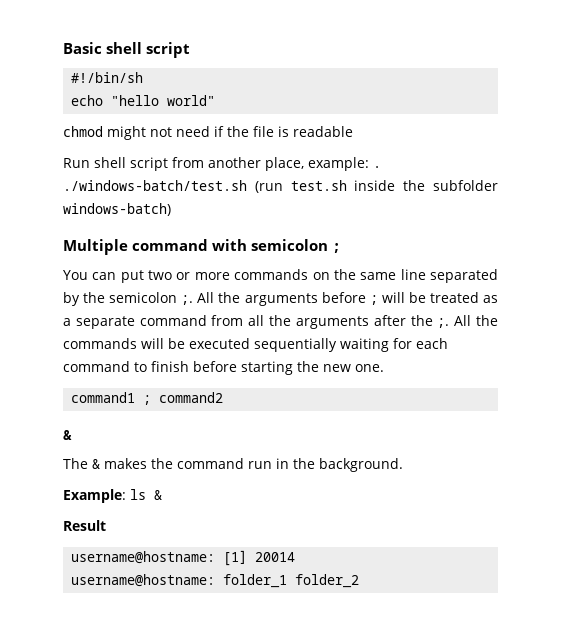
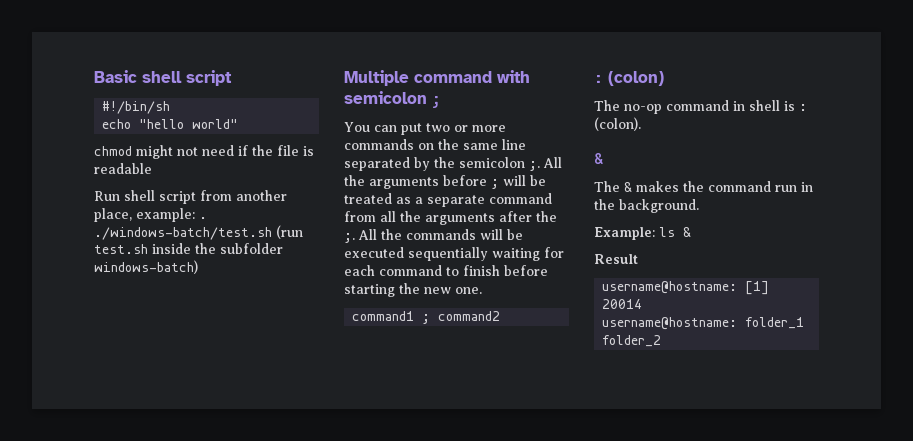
+ : (colon)
+ The no-op command in shell is : (colon).

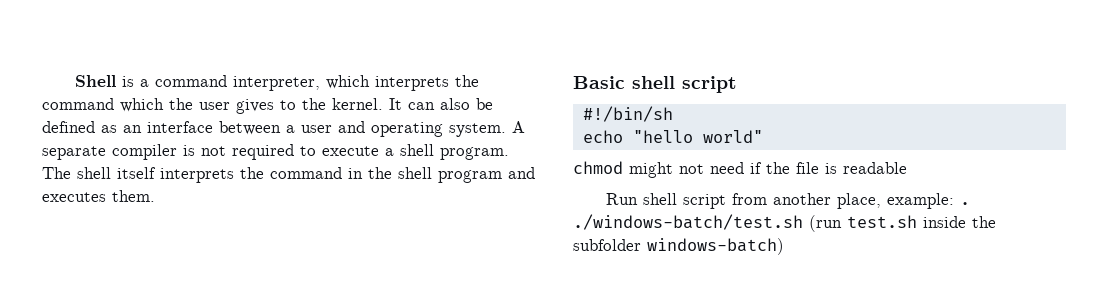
+ Shell is a command interpreter, which interprets the command which the user gives to the kernel. It can also be defined as an interface between a user and operating system. A separate compiler is not required to execute a shell program. The shell itself interprets the command in the shell program and executes them.
- Multiple command with semicolon ;
- You can put two or more commands on the same line separated by the semicolon ;. All the arguments before ; will be treated as a separate command from all the arguments after the ;. All the commands will be executed sequentially waiting for each command to finish before starting the new one.
- command1 ; command2
- : (colon)
- The no-op command in shell is : (colon).
- &
- The & makes the command run in the background.
- Example: ls &
- Result
- username@hostname: [1] 20014
- username@hostname: folder_1 folder_2

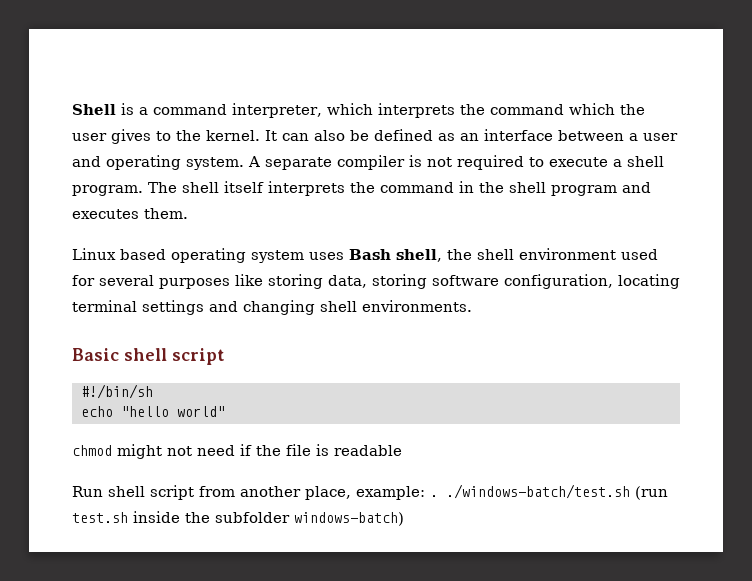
+ Linux based operating system uses Bash shell, the shell environment used for several purposes like storing data, storing software configuration, locating terminal settings and changing shell environments.

